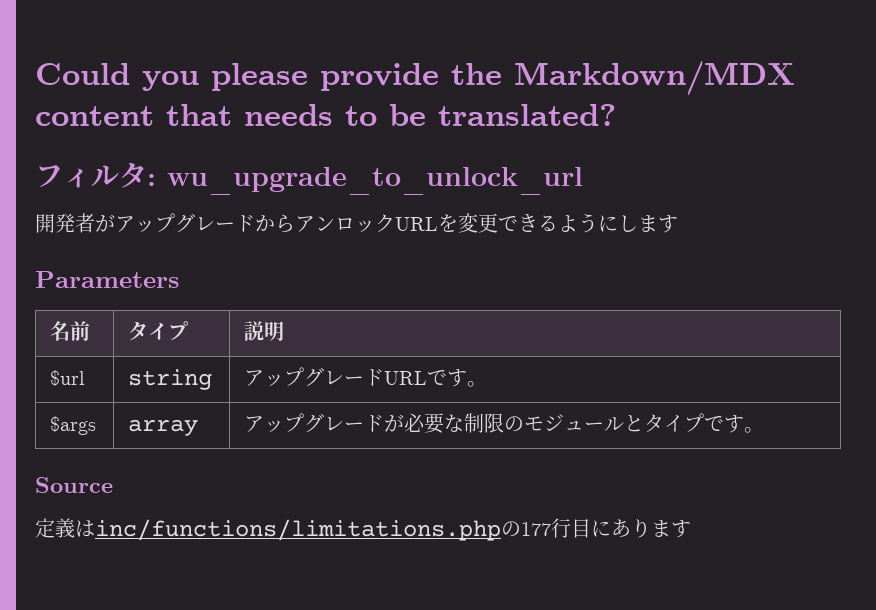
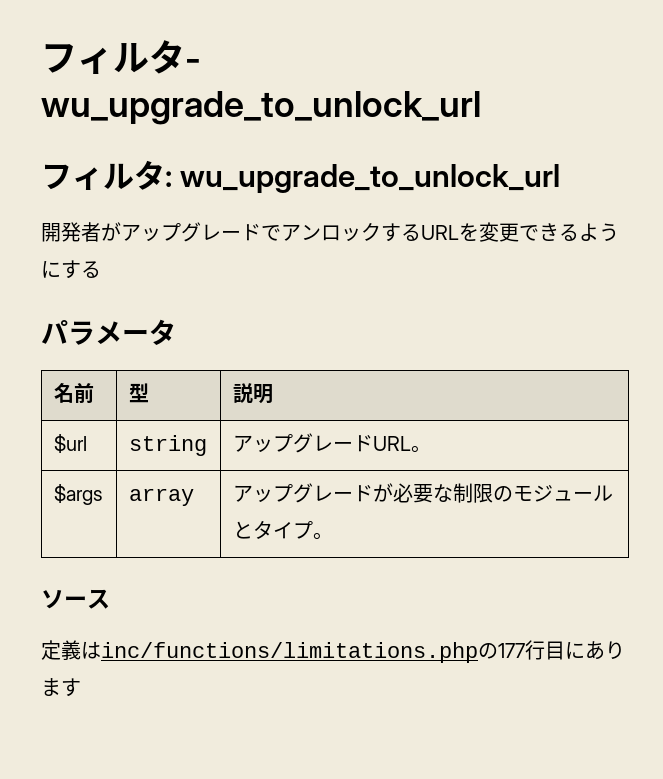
- Could you please provide the Markdown/MDX content that needs to be translated?
+ フィルタ- wu_upgrade_to_unlock_url
- 開発者がアップグレードからアンロックURLを変更できるようにします
- Parameters
+ 開発者がアップグレードでアンロックするURLを変更できるようにする
+ パラメータ
- 名前 | タイプ | 説明
+ 名前 | 型 | 説明
- $url | string | アップグレードURLです。
+ $url | string | アップグレードURL。
- $args | array | アップグレードが必要な制限のモジュールとタイプです。
- Source
+ $args | array | アップグレードが必要な制限のモジュールとタイプ。
+ ソース

